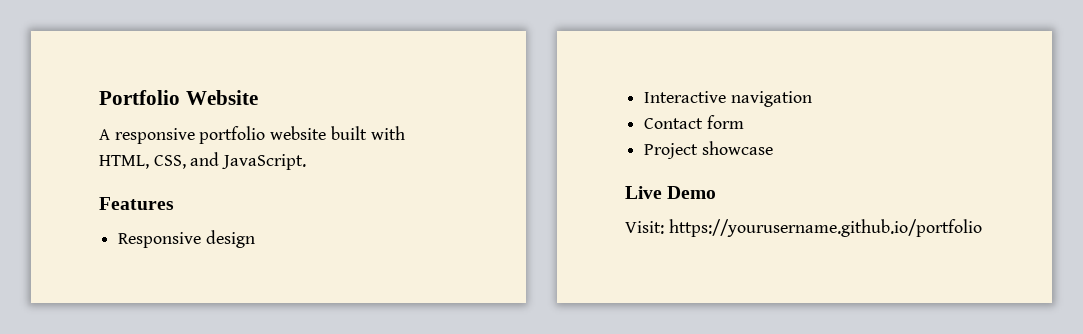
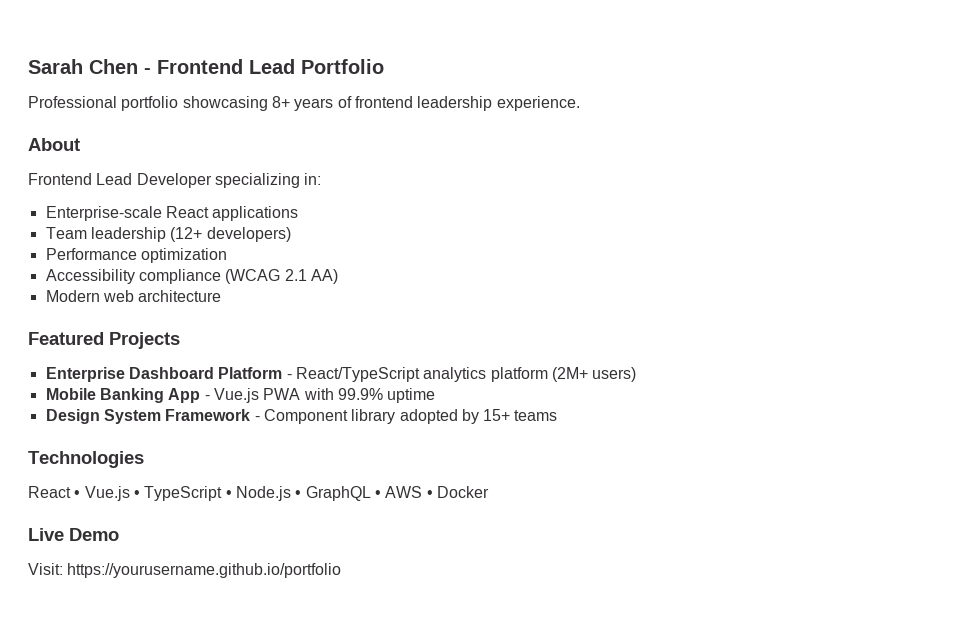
- Portfolio Website
- A responsive portfolio website built with HTML, CSS, and JavaScript.
- Features
- Responsive design
- Interactive navigation
- Contact form
- Project showcase
+ Sarah Chen - Frontend Lead Portfolio
+ Professional portfolio showcasing 8+ years of frontend leadership experience.
+ About
+ Frontend Lead Developer specializing in:
+ Enterprise-scale React applications
+ Team leadership (12+ developers)
+ Performance optimization
+ Accessibility compliance (WCAG 2.1 AA)
+ Modern web architecture
+ Featured Projects
+ Enterprise Dashboard Platform - React/TypeScript analytics platform (2M+ users)
+ Mobile Banking App - Vue.js PWA with 99.9% uptime
+ Design System Framework - Component library adopted by 15+ teams
+ Technologies
+ React • Vue.js • TypeScript • Node.js • GraphQL • AWS • Docker

